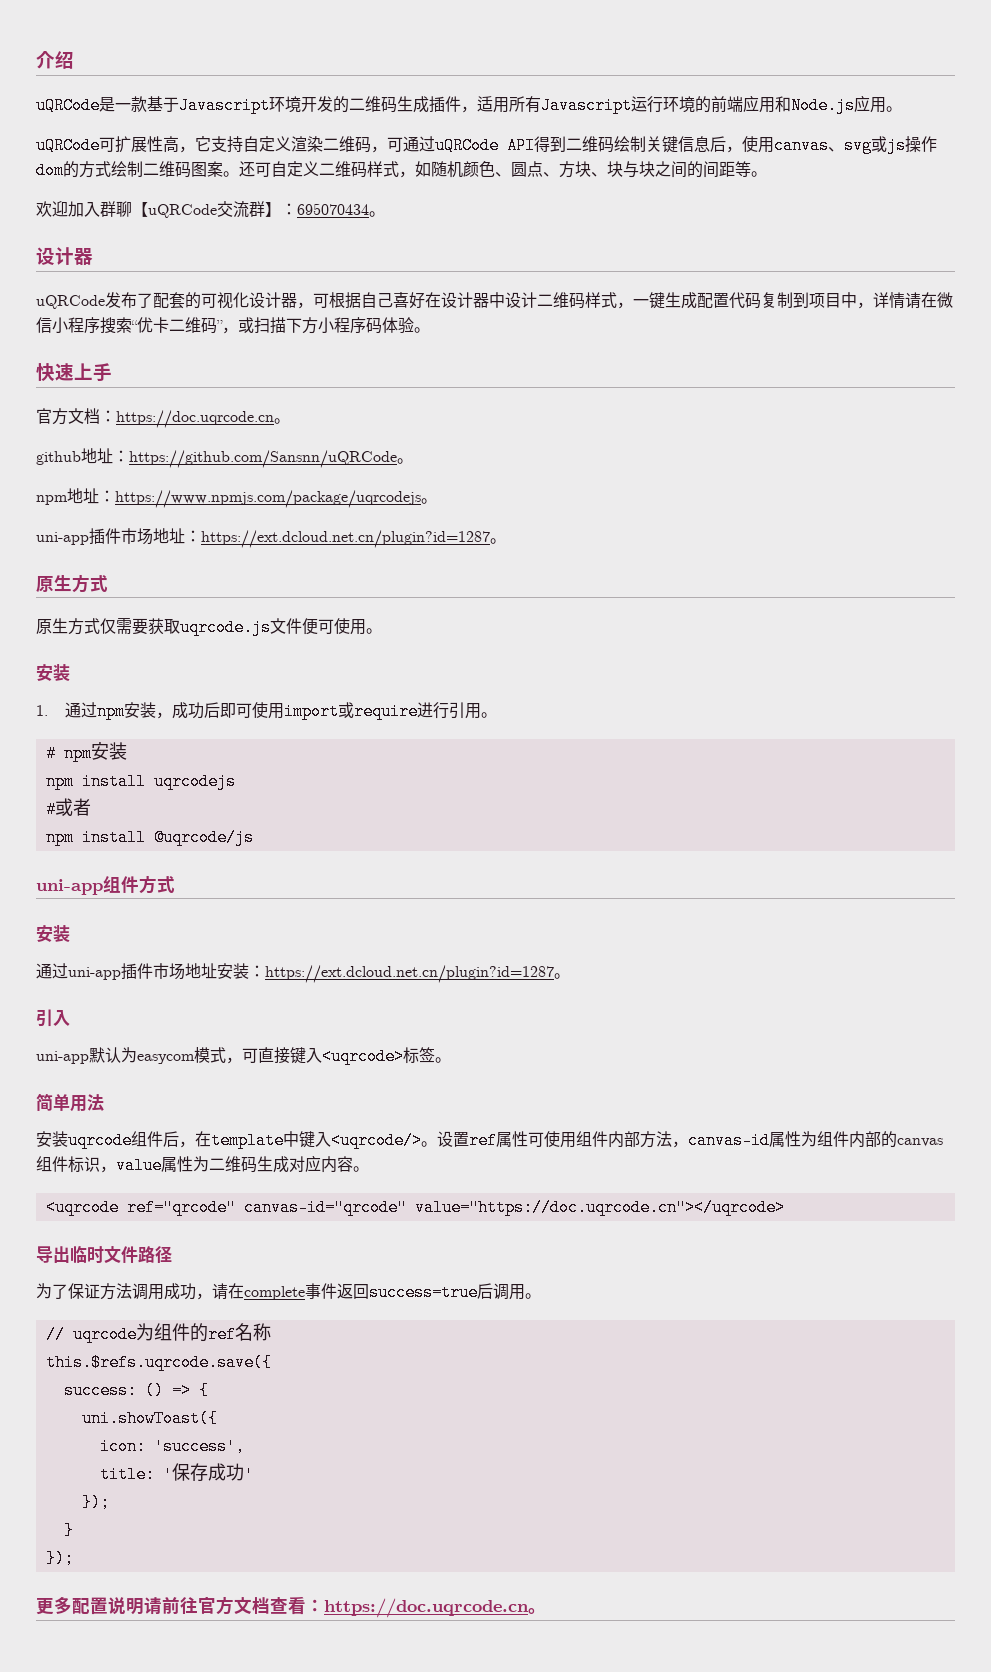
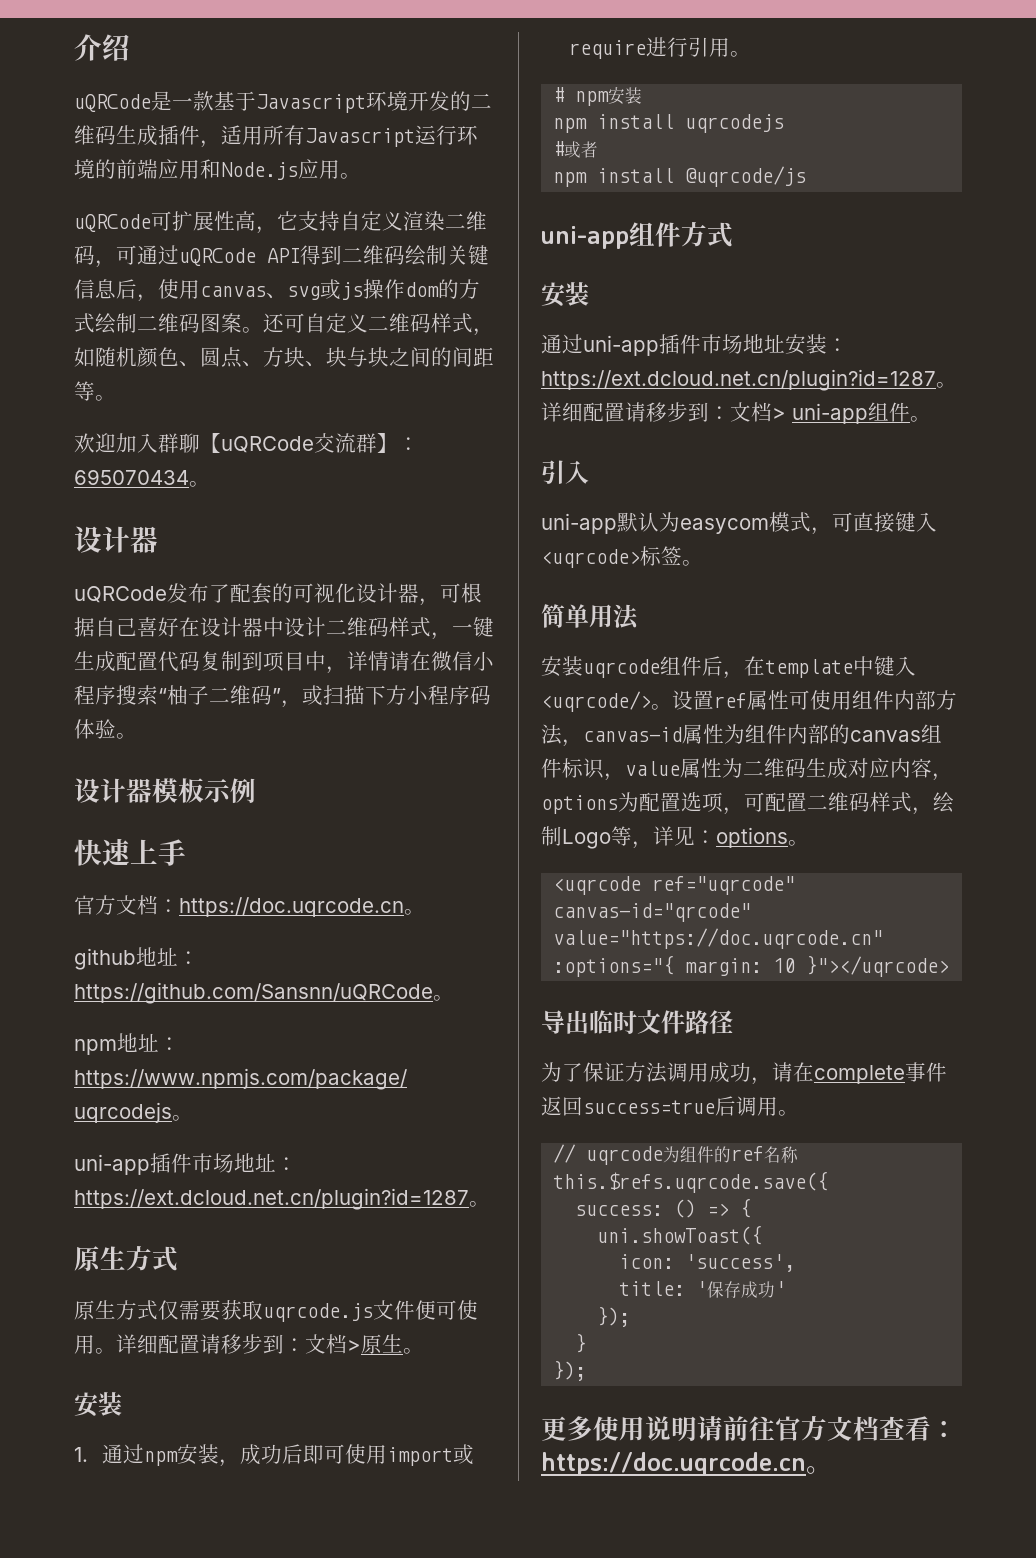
- uQRCode发布了配套的可视化设计器，可根据自己喜好在设计器中设计二维码样式，一键生成配置代码复制到项目中，详情请在微信小程序搜索“优卡二维码”，或扫描下方小程序码体验。
+ uQRCode发布了配套的可视化设计器，可根据自己喜好在设计器中设计二维码样式，一键生成配置代码复制到项目中，详情请在微信小程序搜索“柚子二维码”，或扫描下方小程序码体验。
+ 设计器模板示例
+ 详细配置请移步到：文档>原生。
+ 详细配置请移步到：文档> uni-app组件。
- 设置ref属性可使用组件内部方法，canvas-id属性为组件内部的canvas组件标识，value属性为二维码生成对应内容。
- <uqrcode ref="qrcode" canvas-id="qrcode" value="https://doc.uqrcode.cn"></uqrcode>
+ 设置ref属性可使用组件内部方法，canvas-id属性为组件内部的canvas组件标识，value属性为二维码生成对应内容，options为配置选项，可配置二维码样式，绘制Logo等，详见：options。
+ <uqrcode ref="uqrcode" canvas-id="qrcode" value="https://doc.uqrcode.cn" :options="{ margin: 10 }"></uqrcode>
- 更多配置说明请前往官方文档查看：https://doc.uqrcode.cn。
+ 更多使用说明请前往官方文档查看：https://doc.uqrcode.cn。

